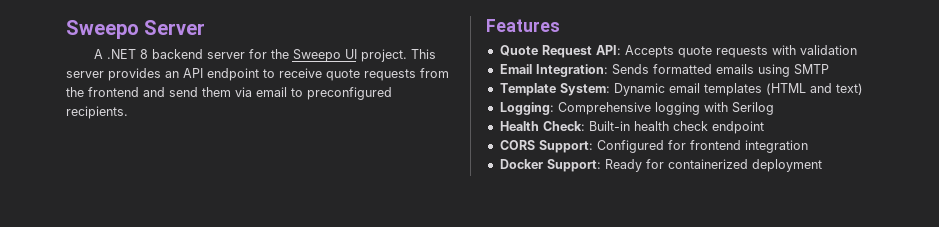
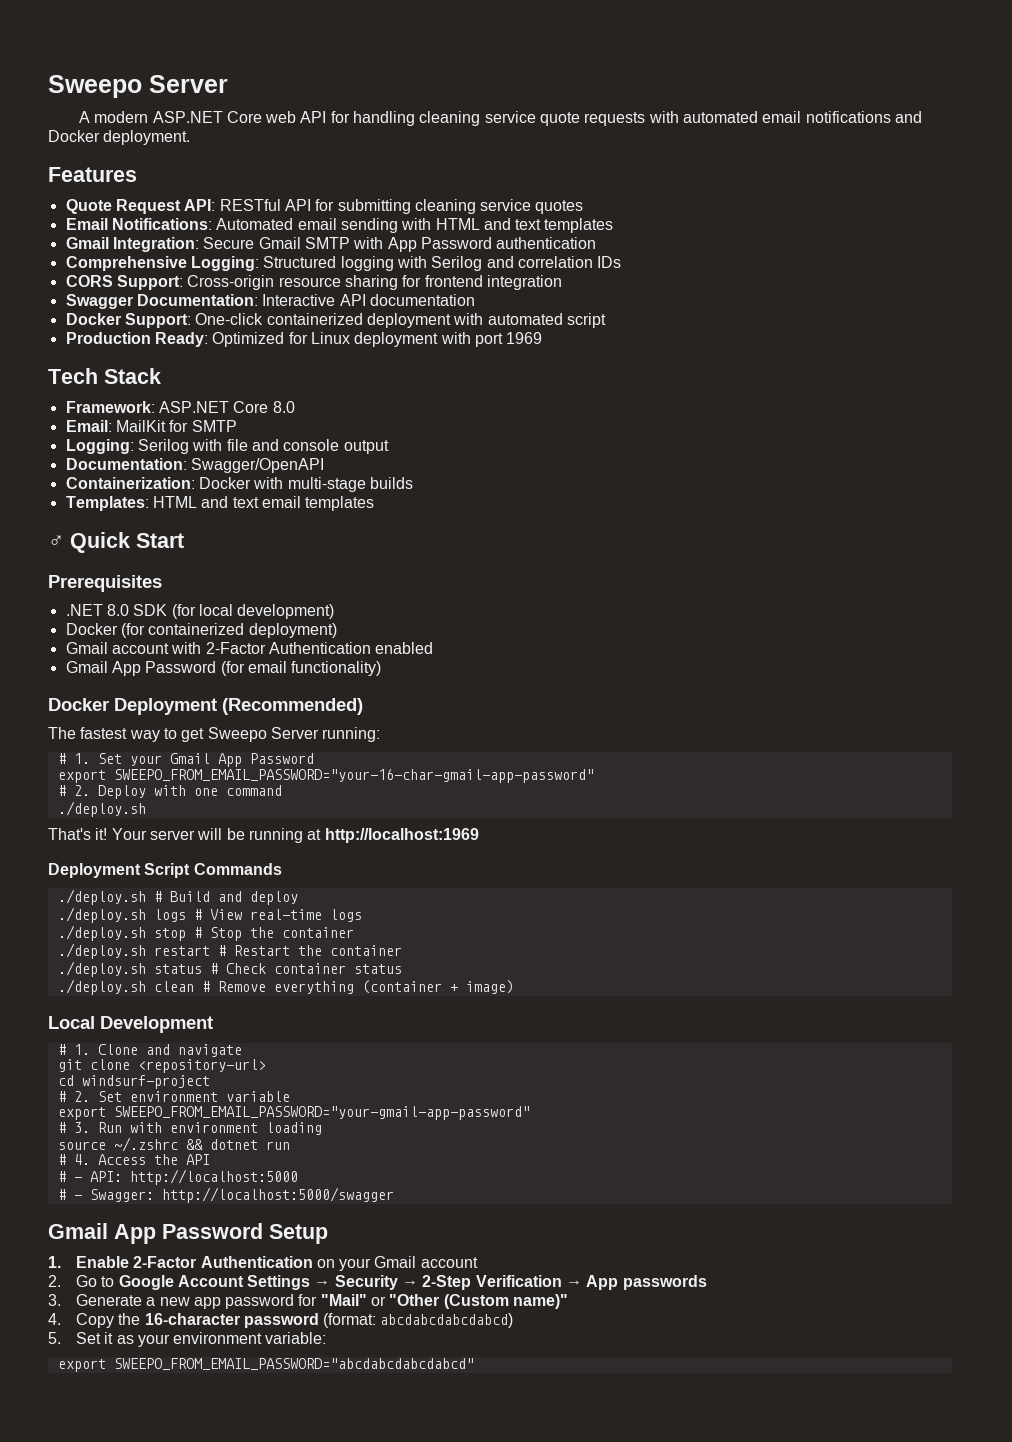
- A .NET 8 backend server for the Sweepo UI project. This server provides an API endpoint to receive quote requests from the frontend and send them via email to preconfigured recipients.
+ A modern ASP.NET Core web API for handling cleaning service quote requests with automated email notifications and Docker deployment.
  Features
- Quote Request API: Accepts quote requests with validation
- Email Integration: Sends formatted emails using SMTP
- Template System: Dynamic email templates (HTML and text)
- Logging: Comprehensive logging with Serilog
- Health Check: Built-in health check endpoint
+ Quote Request API: RESTful API for submitting cleaning service quotes
+ Email Notifications: Automated email sending with HTML and text templates
+ Gmail Integration: Secure Gmail SMTP with App Password authentication
+ Comprehensive Logging: Structured logging with Serilog and correlation IDs
- CORS Support: Configured for frontend integration
+ CORS Support: Cross-origin resource sharing for frontend integration
- Docker Support: Ready for containerized deployment
+ Swagger Documentation: Interactive API documentation
+ Docker Support: One-click containerized deployment with automated script
+ Production Ready: Optimized for Linux deployment with port 1969
+ Tech Stack
+ Framework: ASP.NET Core 8.0
+ Email: MailKit for SMTP
+ Logging: Serilog with file and console output
+ Documentation: Swagger/OpenAPI
+ Containerization: Docker with multi-stage builds
+ Templates: HTML and text email templates
+ ♂ Quick Start
+ Prerequisites
+ .NET 8.0 SDK (for local development)
+ Docker (for containerized deployment)
+ Gmail account with 2-Factor Authentication enabled
+ Gmail App Password (for email functionality)
+ Docker Deployment (Recommended)
+ The fastest way to get Sweepo Server running:
+ # 1. Set your Gmail App Password
+ export SWEEPO_FROM_EMAIL_PASSWORD="your-16-char-gmail-app-password"
+ # 2. Deploy with one command
+ ./deploy.sh
+ That's it! Your server will be running at http://localhost:1969
+ Deployment Script Commands
+ ./deploy.sh # Build and deploy
+ ./deploy.sh logs # View real-time logs
+ ./deploy.sh stop # Stop the container
+ ./deploy.sh restart # Restart the container
+ ./deploy.sh status # Check container status
+ ./deploy.sh clean # Remove everything (container + image)
+ Local Development
+ # 1. Clone and navigate
+ git clone <repository-url>
+ cd windsurf-project
+ # 2. Set environment variable
+ export SWEEPO_FROM_EMAIL_PASSWORD="your-gmail-app-password"
+ # 3. Run with environment loading
+ source ~/.zshrc && dotnet run
+ # 4. Access the API
+ # - API: http://localhost:5000
+ # - Swagger: http://localhost:5000/swagger
+ Gmail App Password Setup
+ 1. Enable 2-Factor Authentication on your Gmail account
+ 2. Go to Google Account Settings → Security → 2-Step Verification → App passwords
+ 3. Generate a new app password for "Mail" or "Other (Custom name)"
+ 4. Copy the 16-character password (format: abcdabcdabcdabcd)
+ 5. Set it as your environment variable:
+ export SWEEPO_FROM_EMAIL_PASSWORD="abcdabcdabcdabcd"

